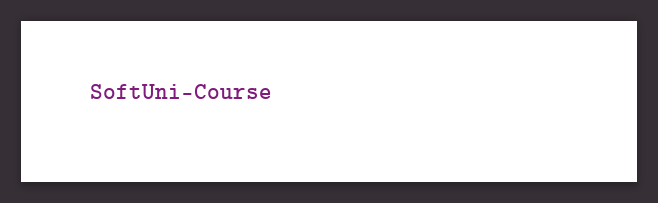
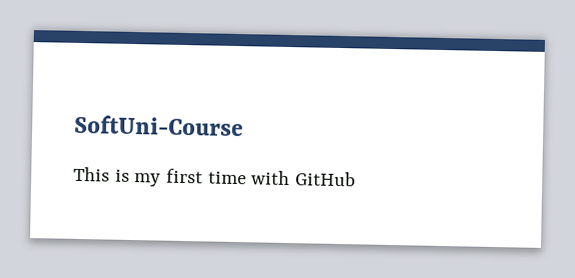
+ This is my first time with GitHub

